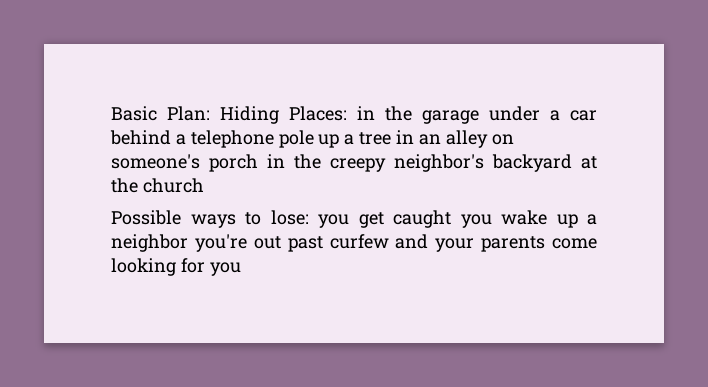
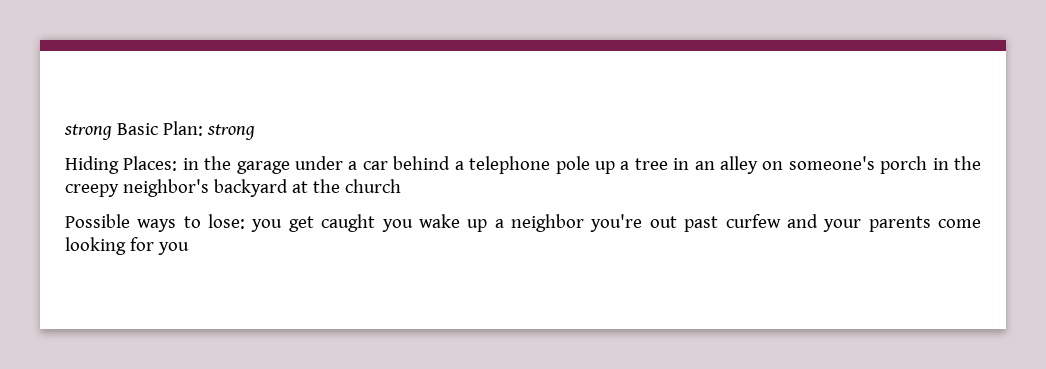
- Basic Plan: Hiding Places: in the garage under a car behind a telephone pole up a tree in an alley on someone's porch in the creepy neighbor's backyard at the church
+ strong Basic Plan: strong
+ Hiding Places: in the garage under a car behind a telephone pole up a tree in an alley on someone's porch in the creepy neighbor's backyard at the church

